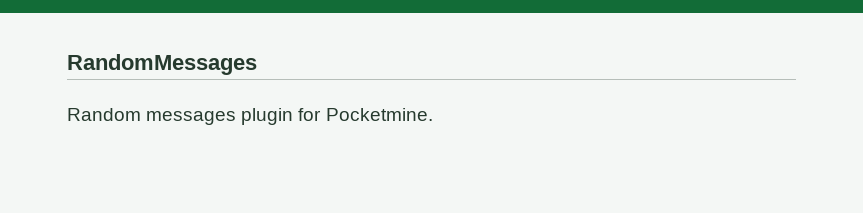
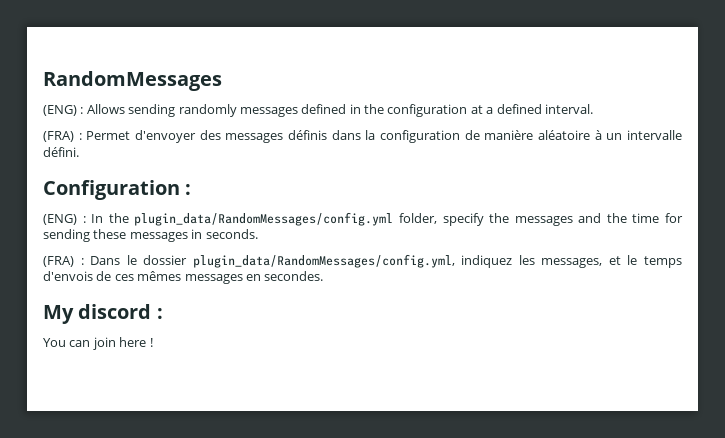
- Random messages plugin for Pocketmine.
+ (ENG) : Allows sending randomly messages defined in the configuration at a defined interval.
+ (FRA) : Permet d'envoyer des messages définis dans la configuration de manière aléatoire à un intervalle défini.
+ Configuration :
+ (ENG) : In the plugin_data/RandomMessages/config.yml folder, specify the messages and the time for sending these messages in seconds.
+ (FRA) : Dans le dossier plugin_data/RandomMessages/config.yml, indiquez les messages, et le temps d'envois de ces mêmes messages en secondes.
+ My discord :
+ You can join here !

